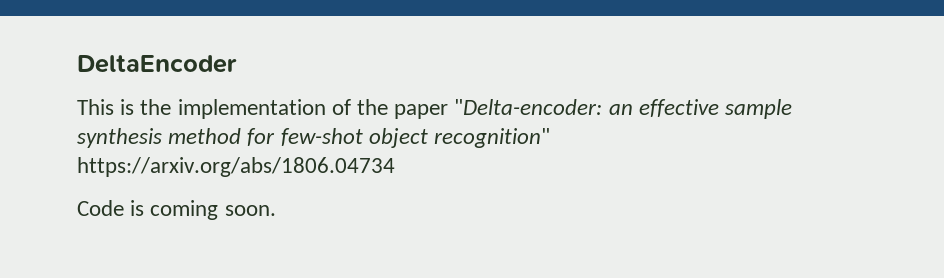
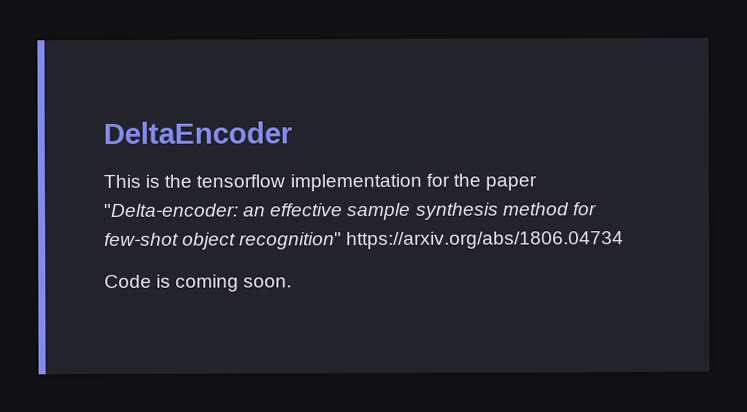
- This is the implementation of the paper "Delta-encoder: an effective sample synthesis method for few-shot object recognition" https://arxiv.org/abs/1806.04734
+ This is the tensorflow implementation for the paper "Delta-encoder: an effective sample synthesis method for few-shot object recognition" https://arxiv.org/abs/1806.04734

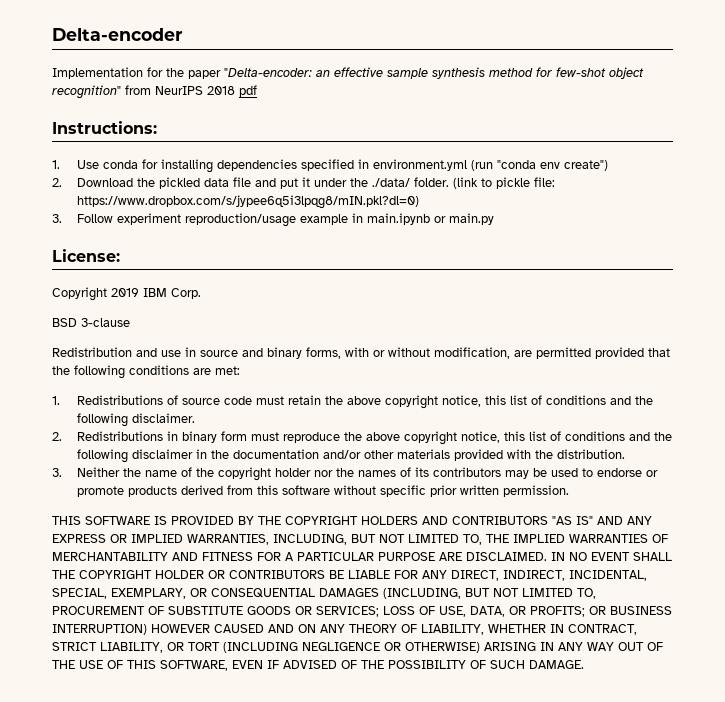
- DeltaEncoder
- This is the tensorflow implementation for the paper "Delta-encoder: an effective sample synthesis method for few-shot object recognition" https://arxiv.org/abs/1806.04734
- Code is coming soon.
+ Delta-encoder
+ Implementation for the paper "Delta-encoder: an effective sample synthesis method for few-shot object recognition" from NeurIPS 2018 pdf
+ Instructions:
+ 1. Use conda for installing dependencies specified in environment.yml (run "conda env create")
+ 2. Download the pickled data file and put it under the ./data/ folder. (link to pickle file: https://www.dropbox.com/s/jypee6q5i3lpqg8/mIN.pkl?dl=0)
+ 3. Follow experiment reproduction/usage example in main.ipynb or main.py
+ License:
+ Copyright 2019 IBM Corp.
+ BSD 3-clause
+ Redistribution and use in source and binary forms, with or without modification, are permitted provided that the following conditions are met:
+ 1. Redistributions of source code must retain the above copyright notice, this list of conditions and the following disclaimer.
+ 2. Redistributions in binary form must reproduce the above copyright notice, this list of conditions and the following disclaimer in the documentation and/or other materials provided with the distribution.
+ 3. Neither the name of the copyright holder nor the names of its contributors may be used to endorse or promote products derived from this software without specific prior written permission.
+ THIS SOFTWARE IS PROVIDED BY THE COPYRIGHT HOLDERS AND CONTRIBUTORS "AS IS" AND ANY EXPRESS OR IMPLIED WARRANTIES, INCLUDING, BUT NOT LIMITED TO, THE IMPLIED WARRANTIES OF MERCHANTABILITY AND FITNESS FOR A PARTICULAR PURPOSE ARE DISCLAIMED. IN NO EVENT SHALL THE COPYRIGHT HOLDER OR CONTRIBUTORS BE LIABLE FOR ANY DIRECT, INDIRECT, INCIDENTAL, SPECIAL, EXEMPLARY, OR CONSEQUENTIAL DAMAGES (INCLUDING, BUT NOT LIMITED TO, PROCUREMENT OF SUBSTITUTE GOODS OR SERVICES; LOSS OF USE, DATA, OR PROFITS; OR BUSINESS INTERRUPTION) HOWEVER CAUSED AND ON ANY THEORY OF LIABILITY, WHETHER IN CONTRACT, STRICT LIABILITY, OR TORT (INCLUDING NEGLIGENCE OR OTHERWISE) ARISING IN ANY WAY OUT OF THE USE OF THIS SOFTWARE, EVEN IF ADVISED OF THE POSSIBILITY OF SUCH DAMAGE.

